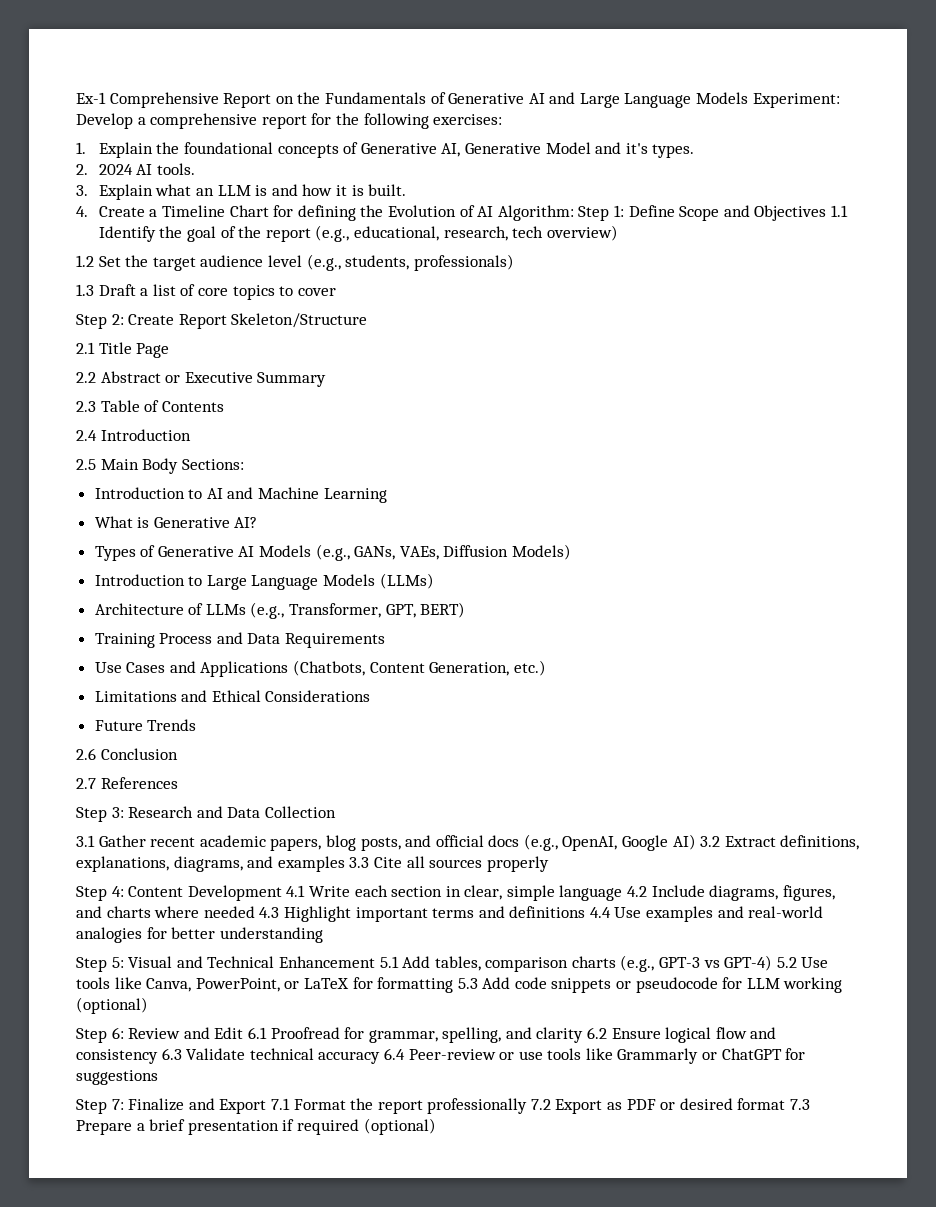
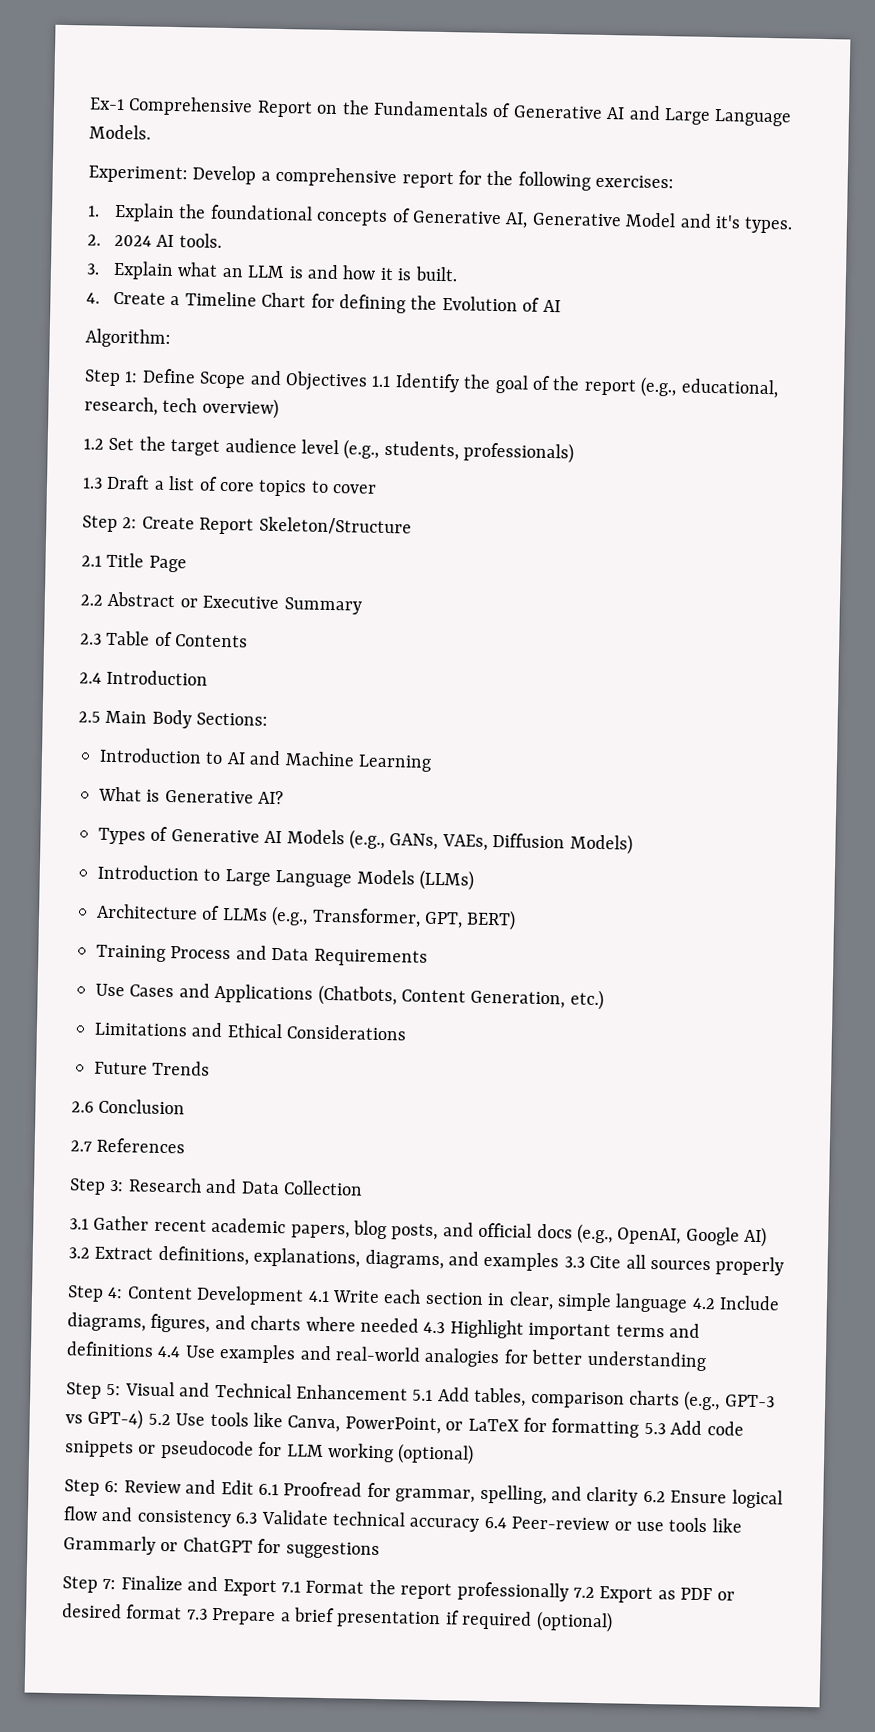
- Ex-1 Comprehensive Report on the Fundamentals of Generative AI and Large Language Models Experiment: Develop a comprehensive report for the following exercises:
+ Ex-1 Comprehensive Report on the Fundamentals of Generative AI and Large Language Models.
+ Experiment: Develop a comprehensive report for the following exercises:
- 4. Create a Timeline Chart for defining the Evolution of AI Algorithm: Step 1: Define Scope and Objectives 1.1 Identify the goal of the report (e.g., educational, research, tech overview)
+ 4. Create a Timeline Chart for defining the Evolution of AI
+ Algorithm:
+ Step 1: Define Scope and Objectives 1.1 Identify the goal of the report (e.g., educational, research, tech overview)

